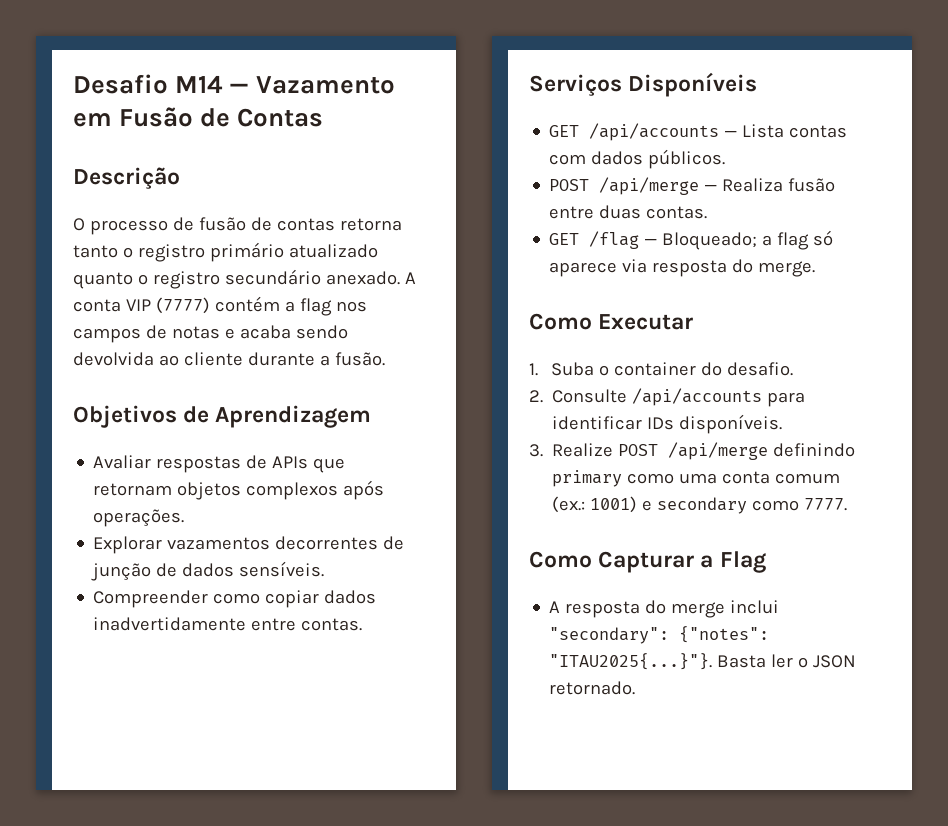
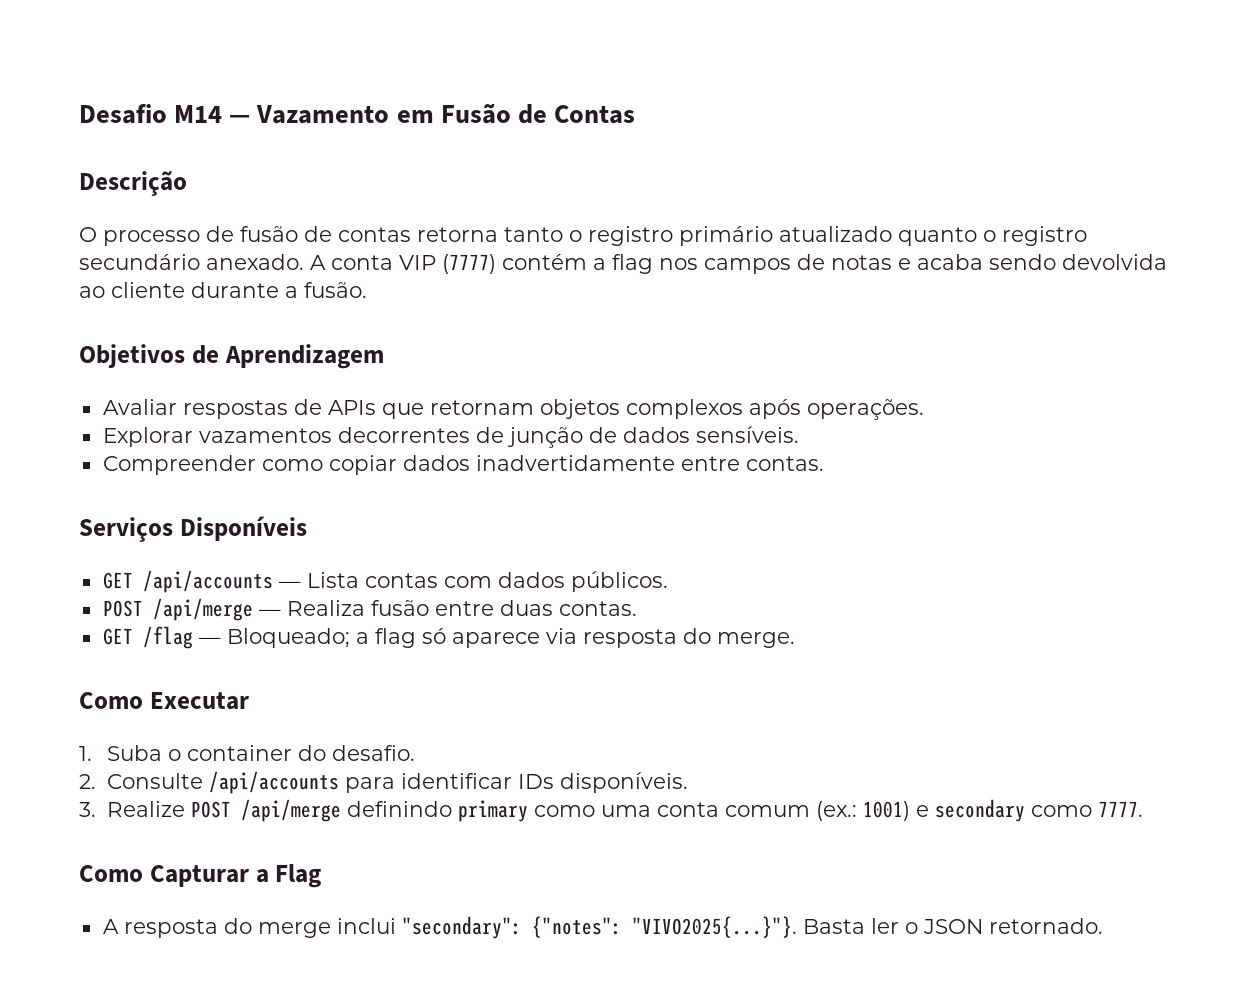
- A resposta do merge inclui "secondary": {"notes": "ITAU2025{...}"}. Basta ler o JSON retornado.
+ A resposta do merge inclui "secondary": {"notes": "VIVO2025{...}"}. Basta ler o JSON retornado.

